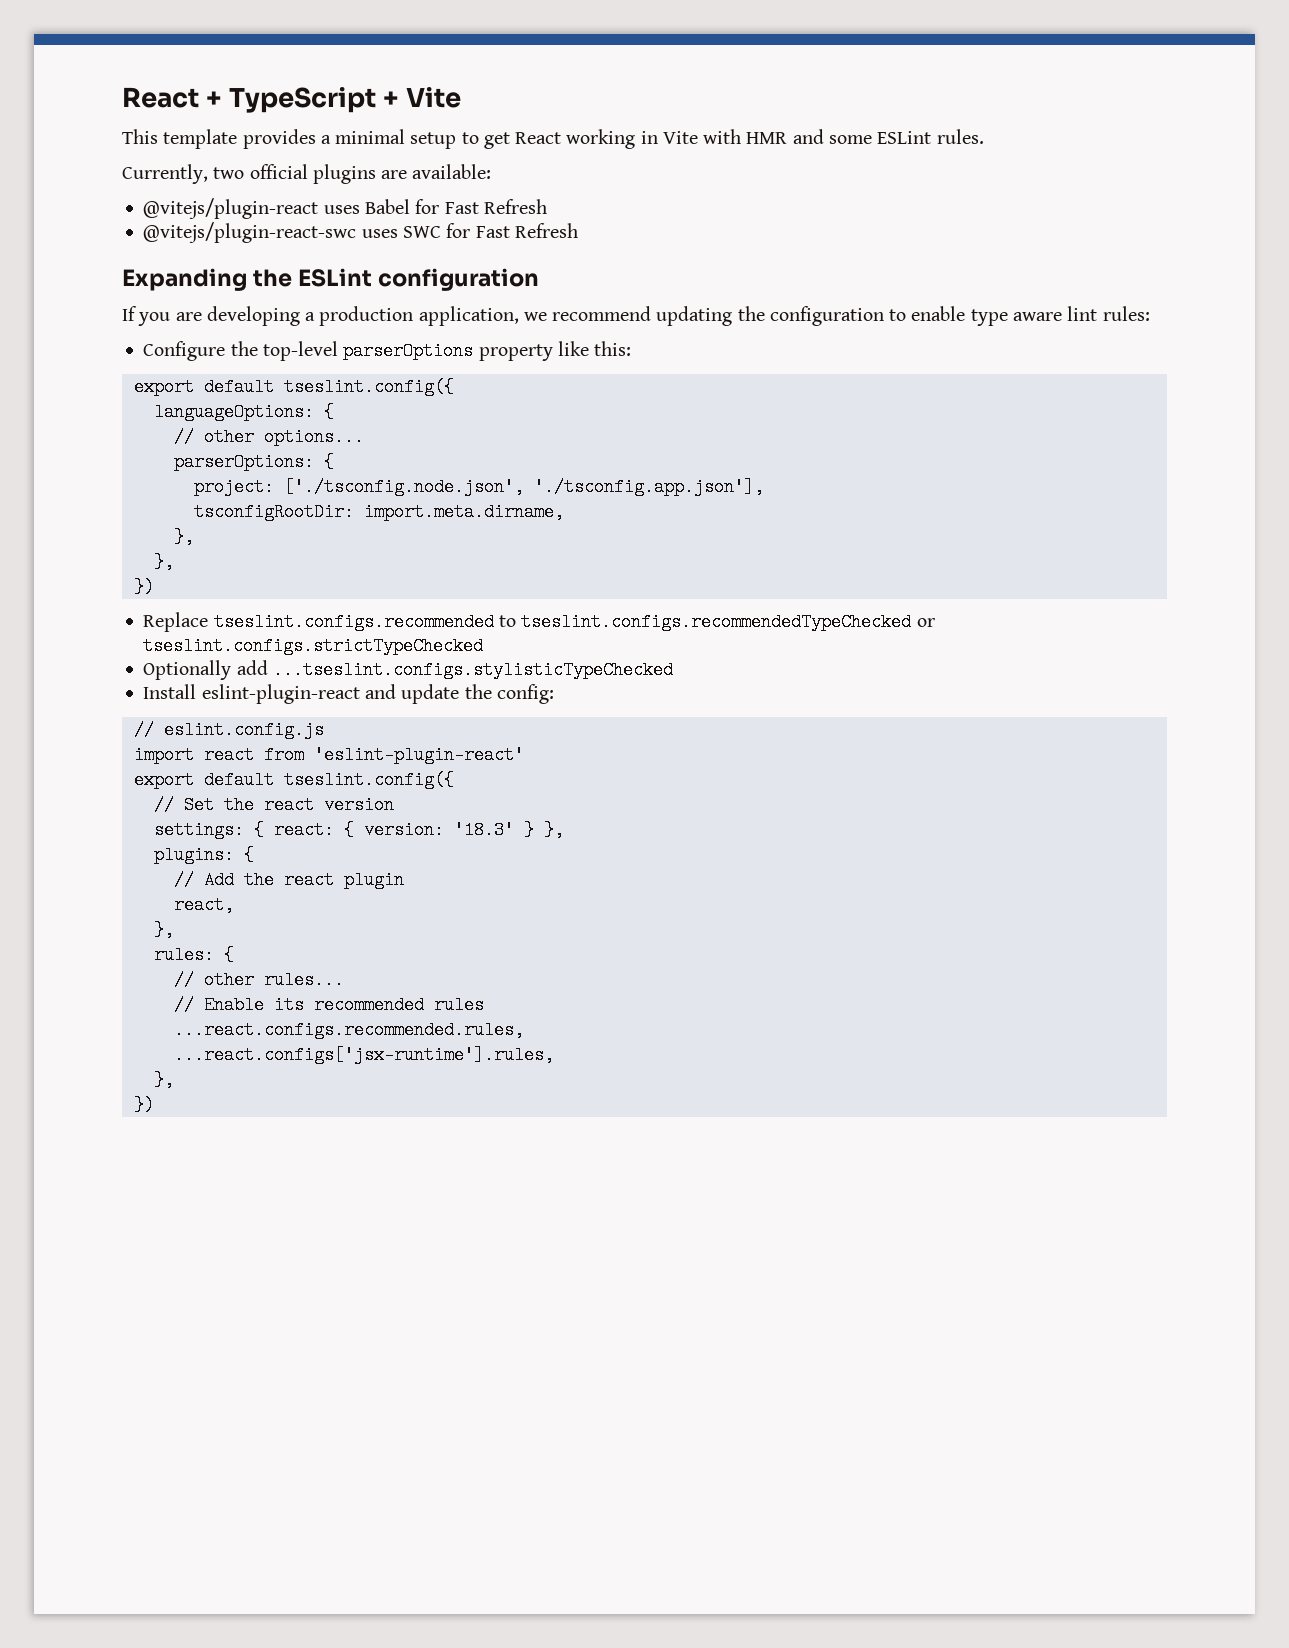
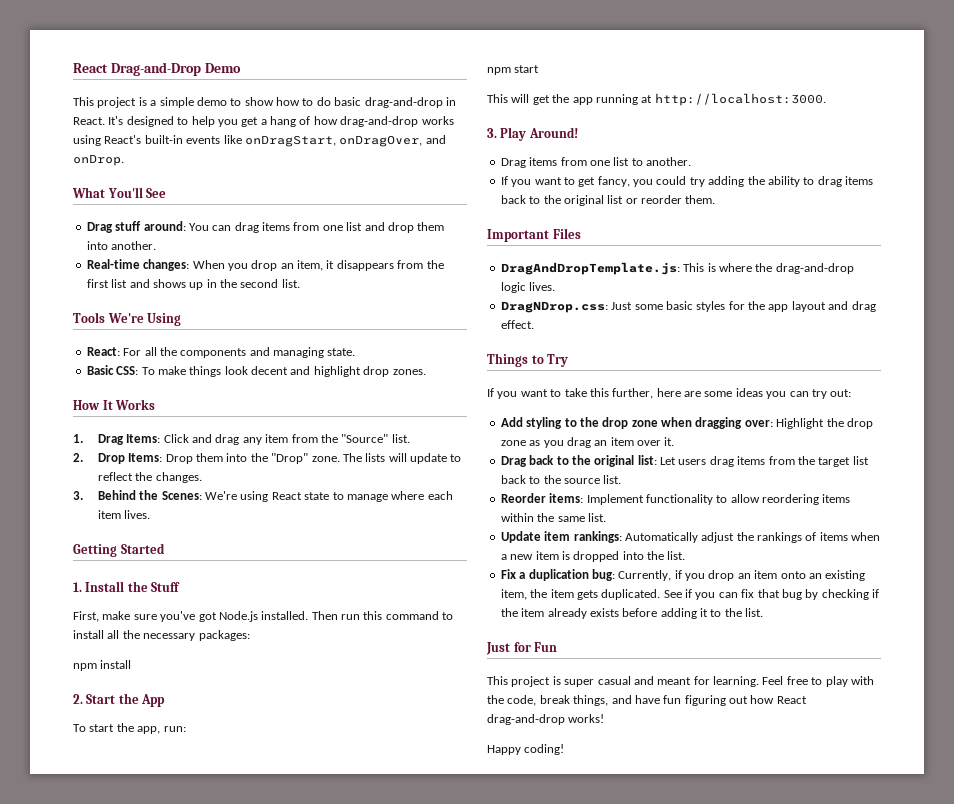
- React + TypeScript + Vite
- This template provides a minimal setup to get React working in Vite with HMR and some ESLint rules.
- Currently, two official plugins are available:
- @vitejs/plugin-react uses Babel for Fast Refresh
- @vitejs/plugin-react-swc uses SWC for Fast Refresh
- Expanding the ESLint configuration
- If you are developing a production application, we recommend updating the configuration to enable type aware lint rules:
- Configure the top-level parserOptions property like this:
- export default tseslint.config({
- languageOptions: {
- // other options...
- parserOptions: {
- project: ['./tsconfig.node.json', './tsconfig.app.json'],
- tsconfigRootDir: import.meta.dirname,
- },
- },
- })
- Replace tseslint.configs.recommended to tseslint.configs.recommendedTypeChecked or tseslint.configs.strictTypeChecked
- Optionally add ...tseslint.configs.stylisticTypeChecked
- Install eslint-plugin-react and update the config:
- // eslint.config.js
- import react from 'eslint-plugin-react'
- export default tseslint.config({
- // Set the react version
- settings: { react: { version: '18.3' } },
- plugins: {
- // Add the react plugin
- react,
- },
- rules: {
- // other rules...
- // Enable its recommended rules
- ...react.configs.recommended.rules,
- ...react.configs['jsx-runtime'].rules,
- },
- })
+ React Drag-and-Drop Demo
+ This project is a simple demo to show how to do basic drag-and-drop in React. It's designed to help you get a hang of how drag-and-drop works using React's built-in events like onDragStart, onDragOver, and onDrop.
+ What You'll See
+ Drag stuff around: You can drag items from one list and drop them into another.
+ Real-time changes: When you drop an item, it disappears from the first list and shows up in the second list.
+ Tools We're Using
+ React: For all the components and managing state.
+ Basic CSS: To make things look decent and highlight drop zones.
+ How It Works
+ 1. Drag Items: Click and drag any item from the "Source" list.
+ 2. Drop Items: Drop them into the "Drop" zone. The lists will update to reflect the changes.
+ 3. Behind the Scenes: We're using React state to manage where each item lives.
+ Getting Started
+ 1. Install the Stuff
+ First, make sure you've got Node.js installed. Then run this command to install all the necessary packages:
+ npm install
+ 2. Start the App
+ To start the app, run:
+ npm start
+ This will get the app running at http://localhost:3000.
+ 3. Play Around!
+ Drag items from one list to another.
+ If you want to get fancy, you could try adding the ability to drag items back to the original list or reorder them.
+ Important Files
+ DragAndDropTemplate.js: This is where the drag-and-drop logic lives.
+ DragNDrop.css: Just some basic styles for the app layout and drag effect.
+ Things to Try
+ If you want to take this further, here are some ideas you can try out:
+ Add styling to the drop zone when dragging over: Highlight the drop zone as you drag an item over it.
+ Drag back to the original list: Let users drag items from the target list back to the source list.
+ Reorder items: Implement functionality to allow reordering items within the same list.
+ Update item rankings: Automatically adjust the rankings of items when a new item is dropped into the list.
+ Fix a duplication bug: Currently, if you drop an item onto an existing item, the item gets duplicated. See if you can fix that bug by checking if the item already exists before adding it to the list.
+ Just for Fun
+ This project is super casual and meant for learning. Feel free to play with the code, break things, and have fun figuring out how React drag-and-drop works!
+ Happy coding!

